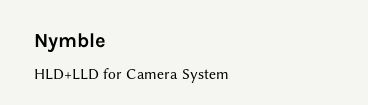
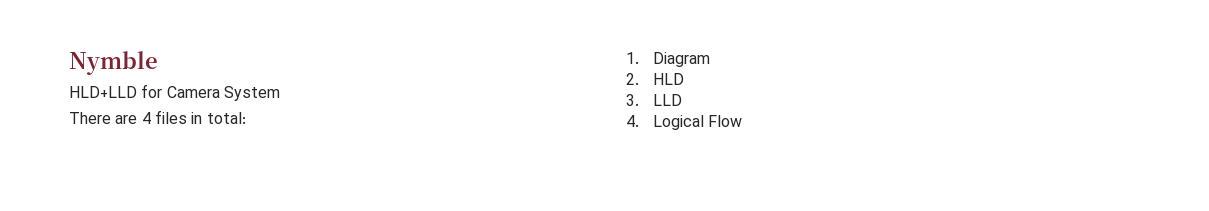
+ There are 4 files in total:
+ 1. Diagram
+ 2. HLD
+ 3. LLD
+ 4. Logical Flow

